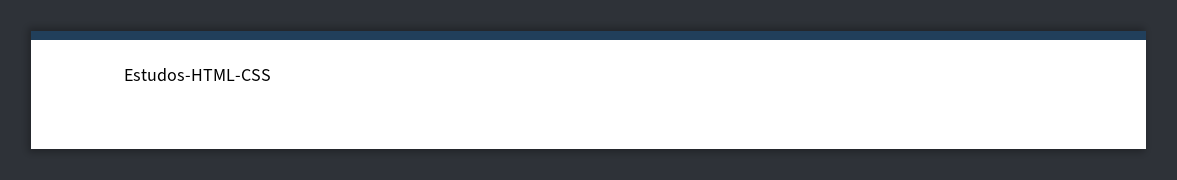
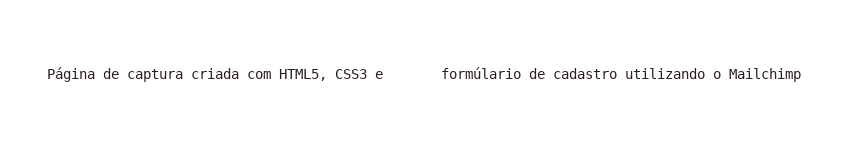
- Estudos-HTML-CSS
+ Página de captura criada com HTML5, CSS3 e formúlario de cadastro utilizando o Mailchimp

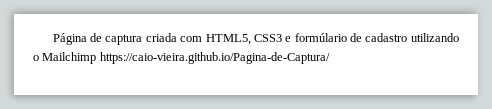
- Página de captura criada com HTML5, CSS3 e formúlario de cadastro utilizando o Mailchimp
+ Página de captura criada com HTML5, CSS3 e formúlario de cadastro utilizando o Mailchimp https://caio-vieira.github.io/Pagina-de-Captura/

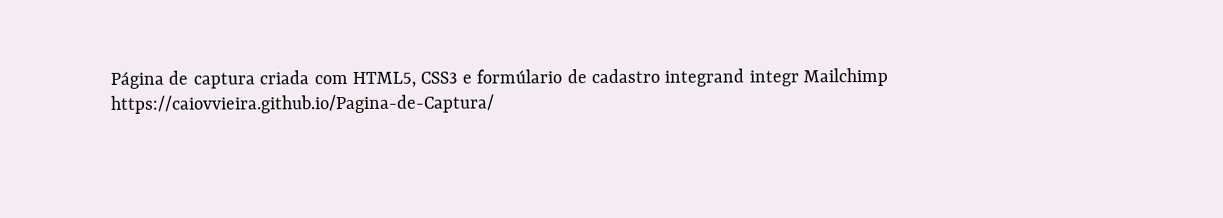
- Página de captura criada com HTML5, CSS3 e formúlario de cadastro utilizando o Mailchimp https://caio-vieira.github.io/Pagina-de-Captura/
+ Página de captura criada com HTML5, CSS3 e formúlario de cadastro integrand integr Mailchimp https://caiovvieira.github.io/Pagina-de-Captura/

